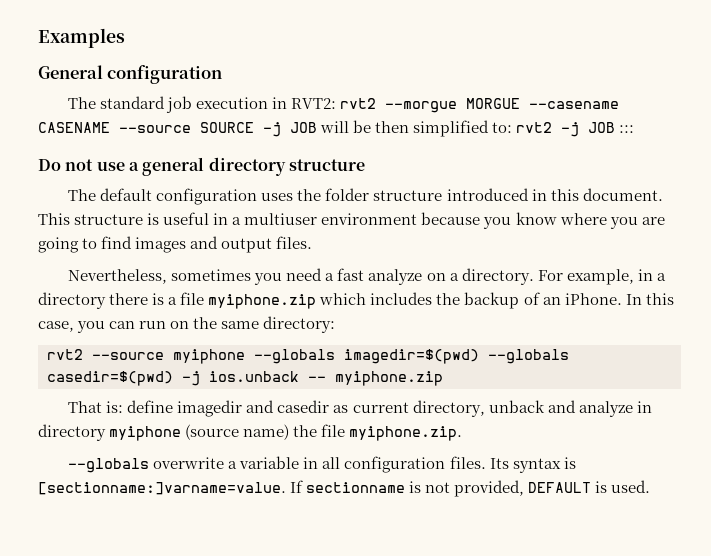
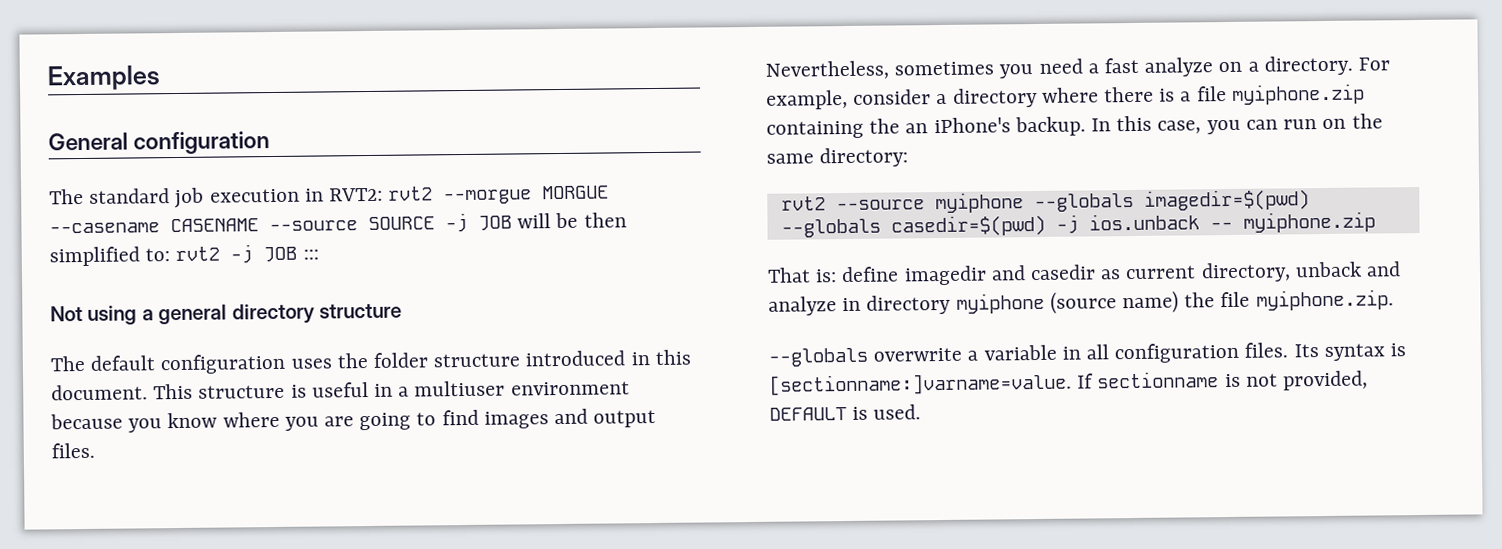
- Do not use a general directory structure
+ Not using a general directory structure
- For example, in a directory there is a file myiphone.zip which includes the backup of an iPhone.
+ For example, consider a directory where there is a file myiphone.zip containing the an iPhone's backup.

